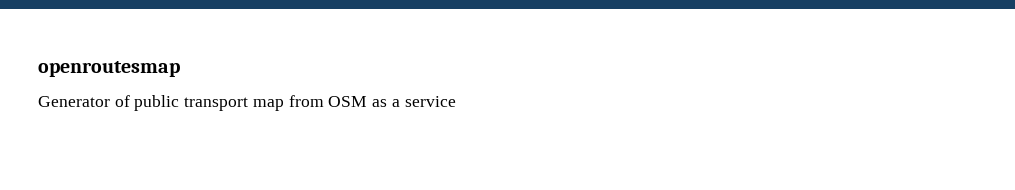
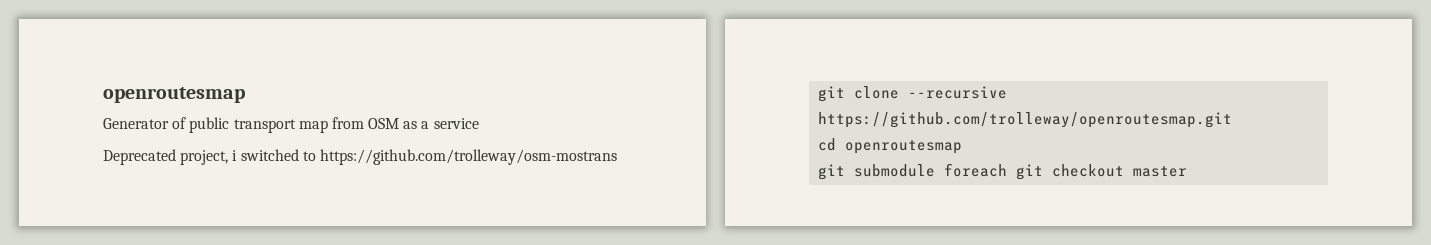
+ Deprecated project, i switched to https://github.com/trolleway/osm-mostrans
+ git clone --recursive https://github.com/trolleway/openroutesmap.git
+ cd openroutesmap
+ git submodule foreach git checkout master

